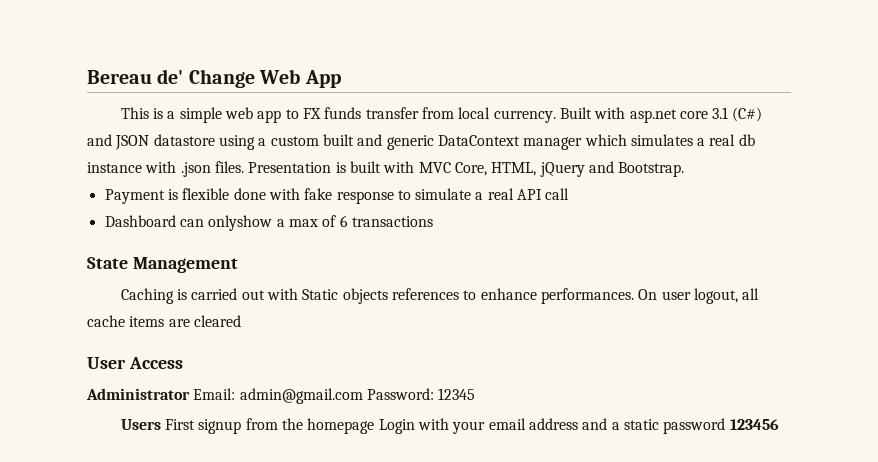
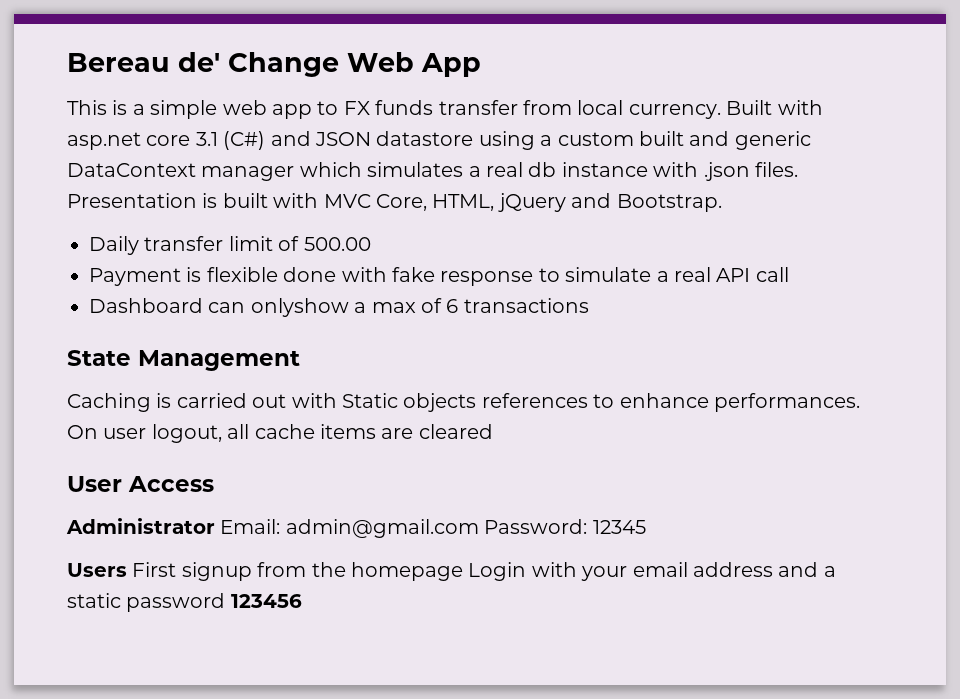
+ Daily transfer limit of 500.00

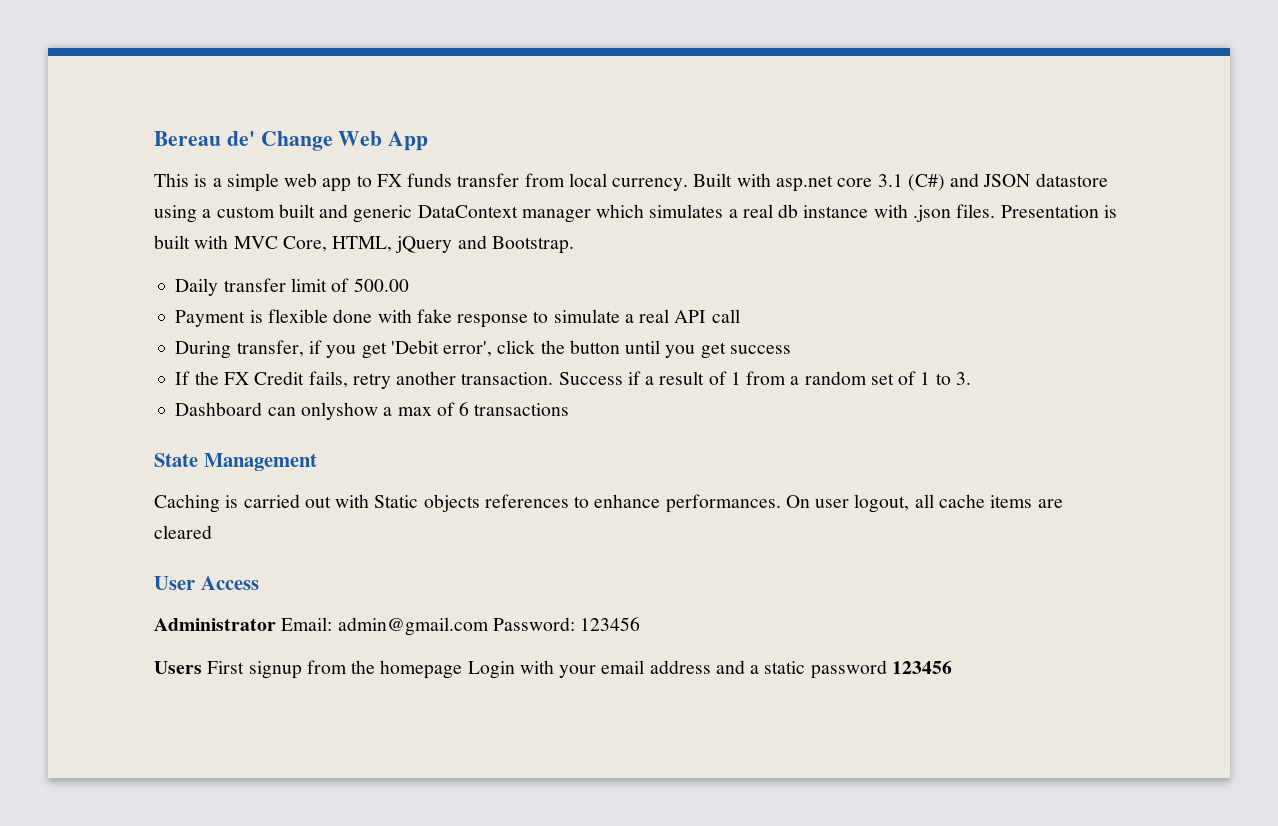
+ During transfer, if you get 'Debit error', click the button until you get success
+ If the FX Credit fails, retry another transaction. Success if a result of 1 from a random set of 1 to 3.
- Administrator Email: admin@gmail.com Password: 12345
+ Administrator Email: admin@gmail.com Password: 123456

